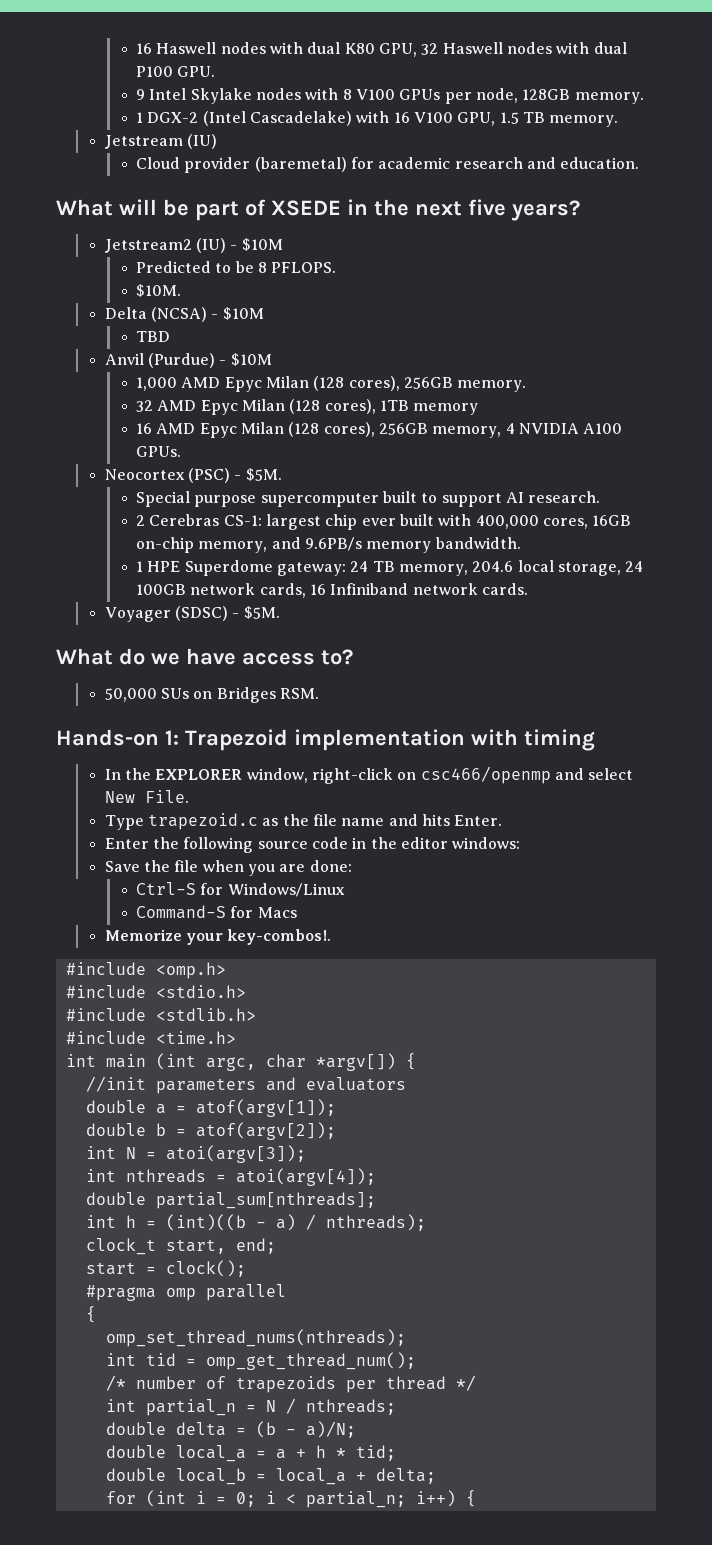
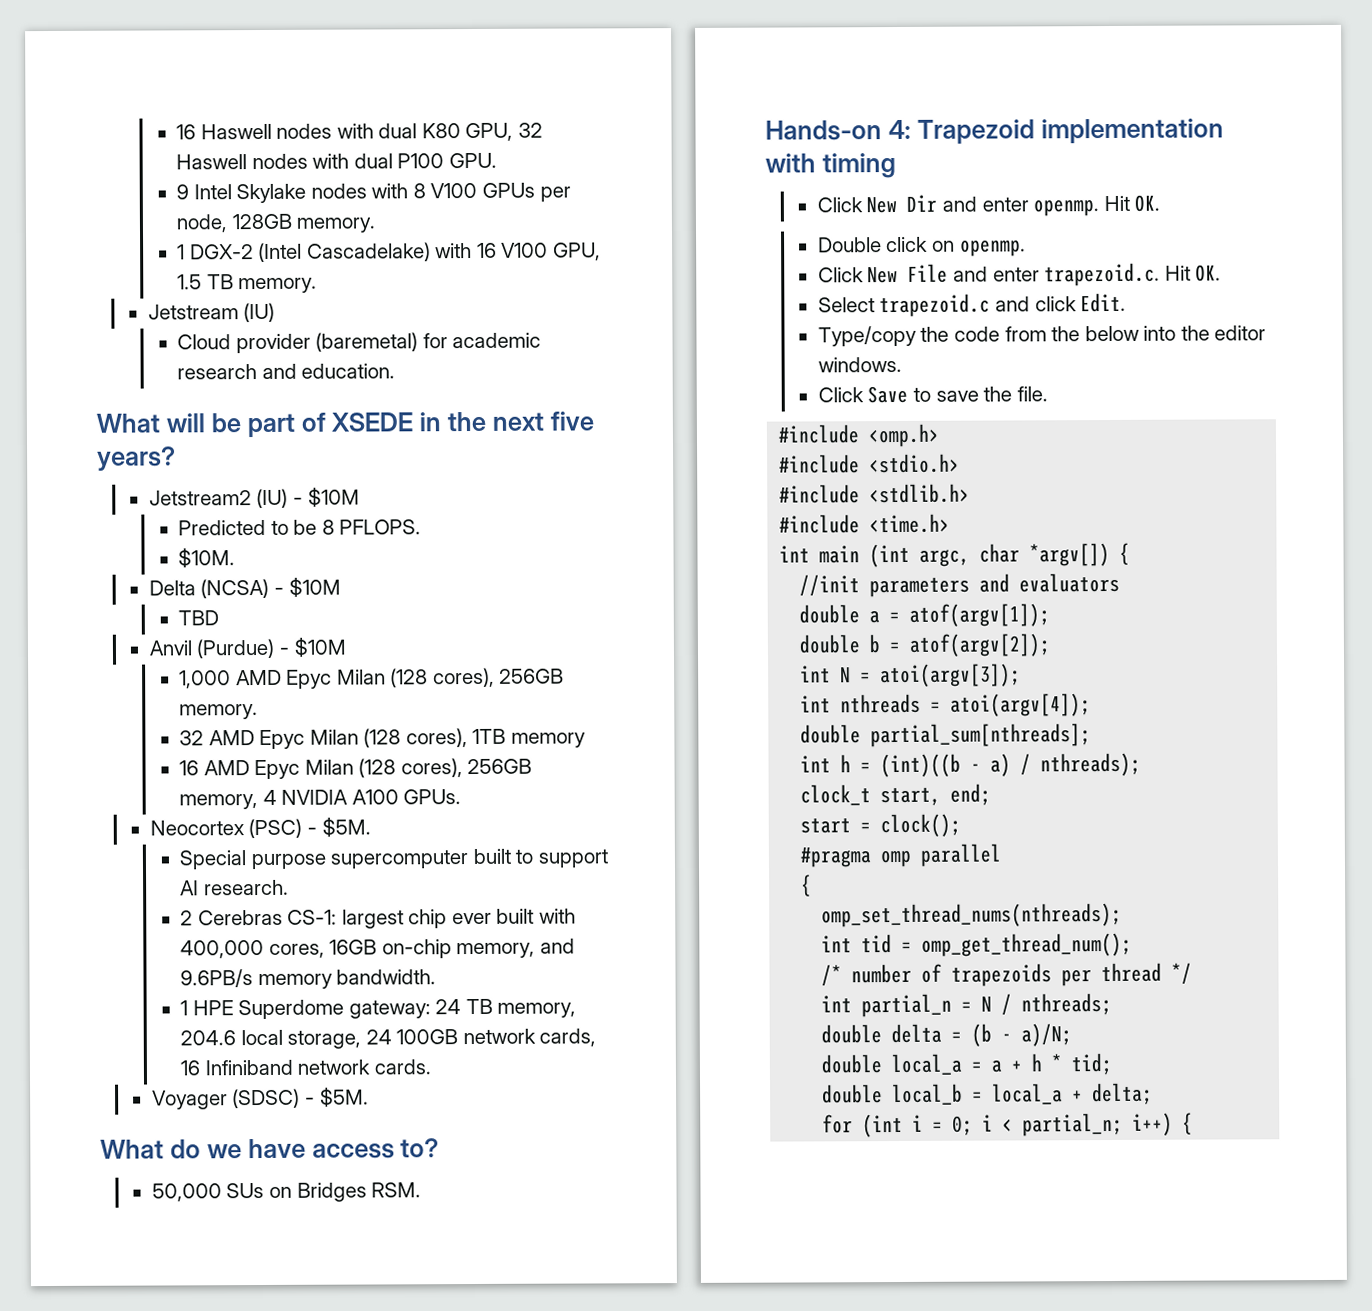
- Hands-on 1: Trapezoid implementation with timing
+ Hands-on 4: Trapezoid implementation with timing
- In the EXPLORER window, right-click on csc466/openmp and select New File.
- Type trapezoid.c as the file name and hits Enter.
- Enter the following source code in the editor windows:
- Save the file when you are done:
- Ctrl-S for Windows/Linux
- Command-S for Macs
- Memorize your key-combos!.
+ Click New Dir and enter openmp. Hit OK.
+ Double click on openmp.
+ Click New File and enter trapezoid.c. Hit OK.
+ Select trapezoid.c and click Edit.
+ Type/copy the code from the below into the editor windows.
+ Click Save to save the file.

